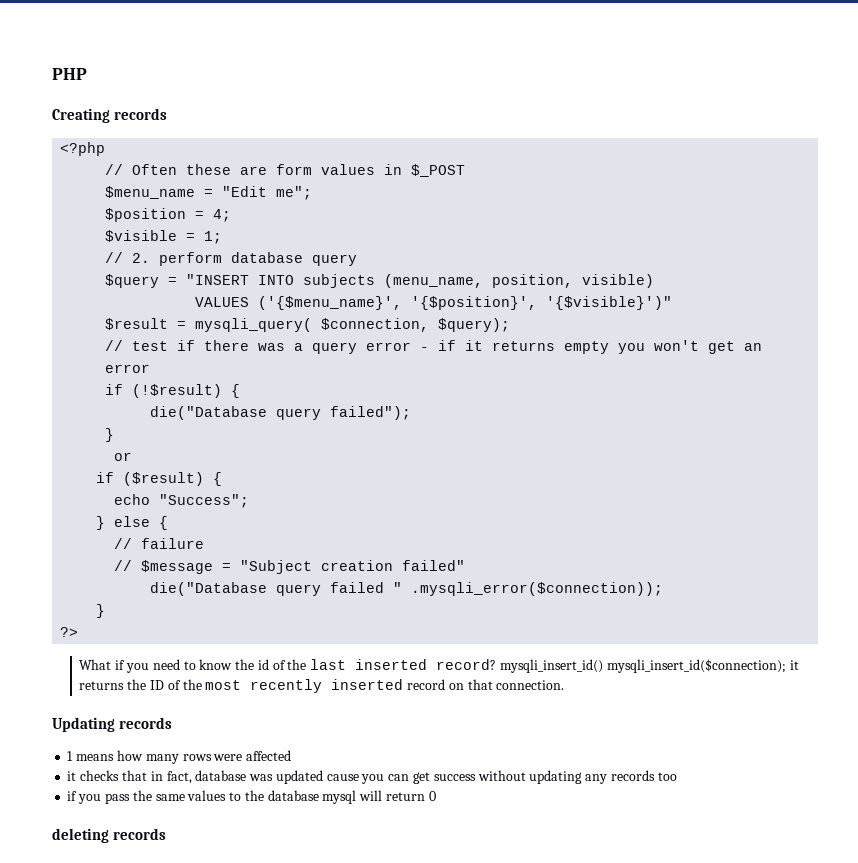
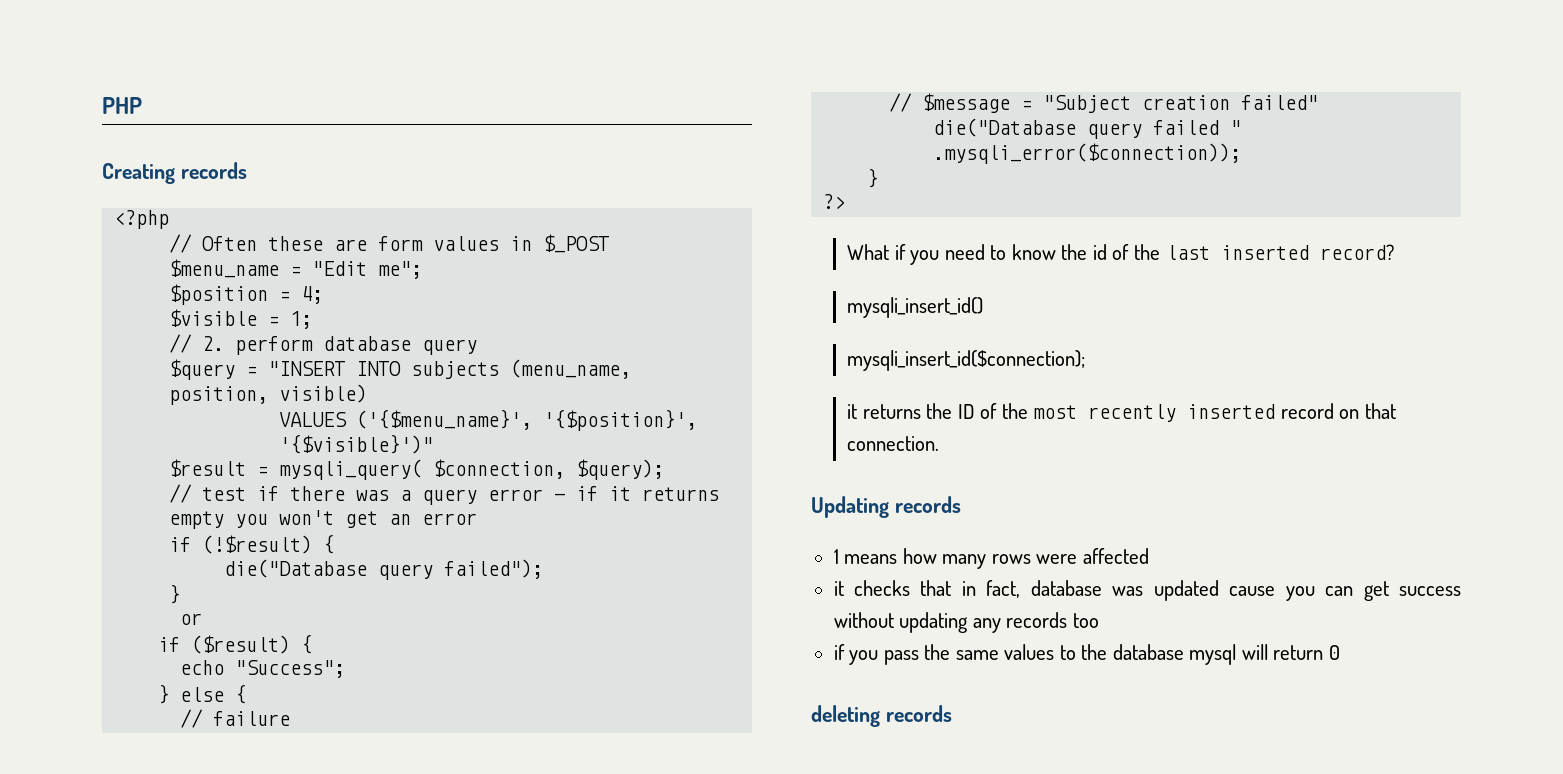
- What if you need to know the id of the last inserted record? mysqli_insert_id() mysqli_insert_id($connection); it returns the ID of the most recently inserted record on that connection.
+ What if you need to know the id of the last inserted record?
+ mysqli_insert_id()
+ mysqli_insert_id($connection);
+ it returns the ID of the most recently inserted record on that connection.

